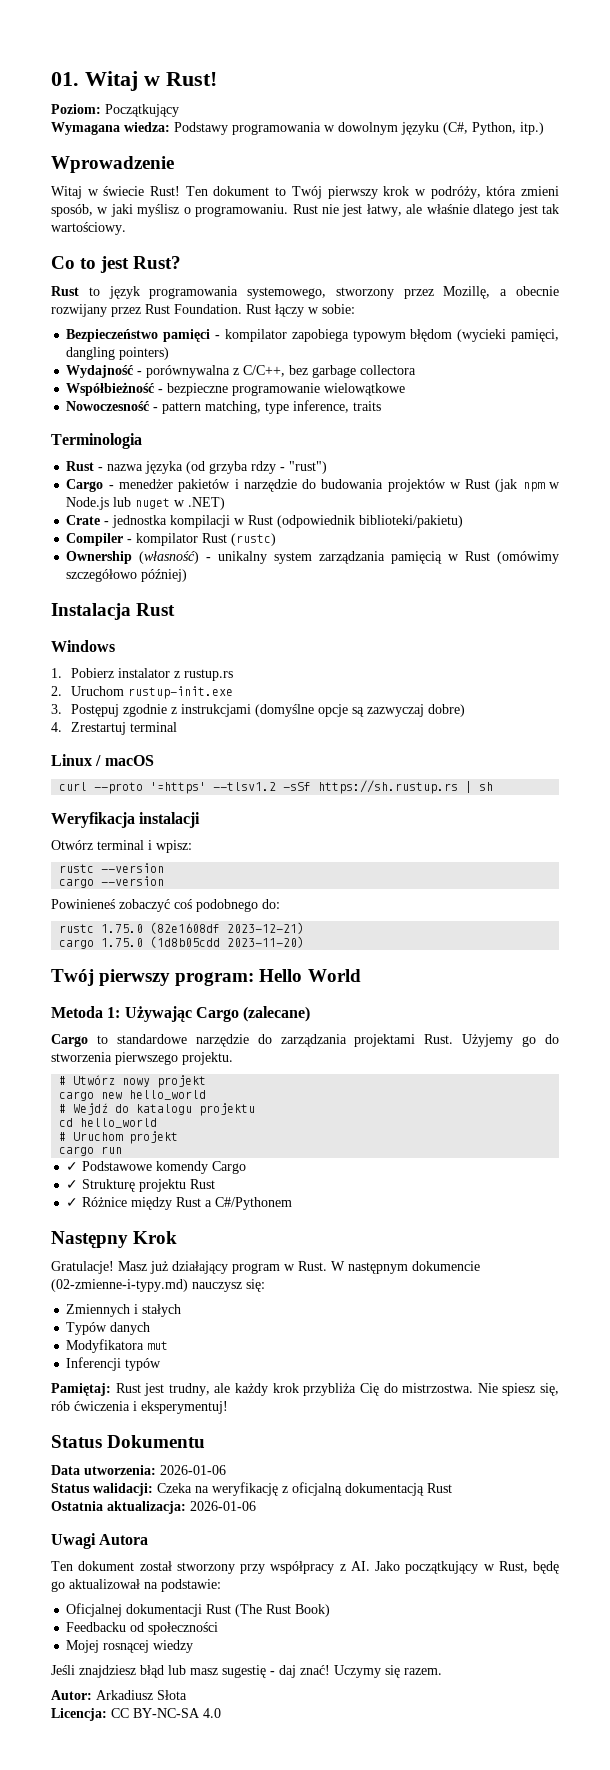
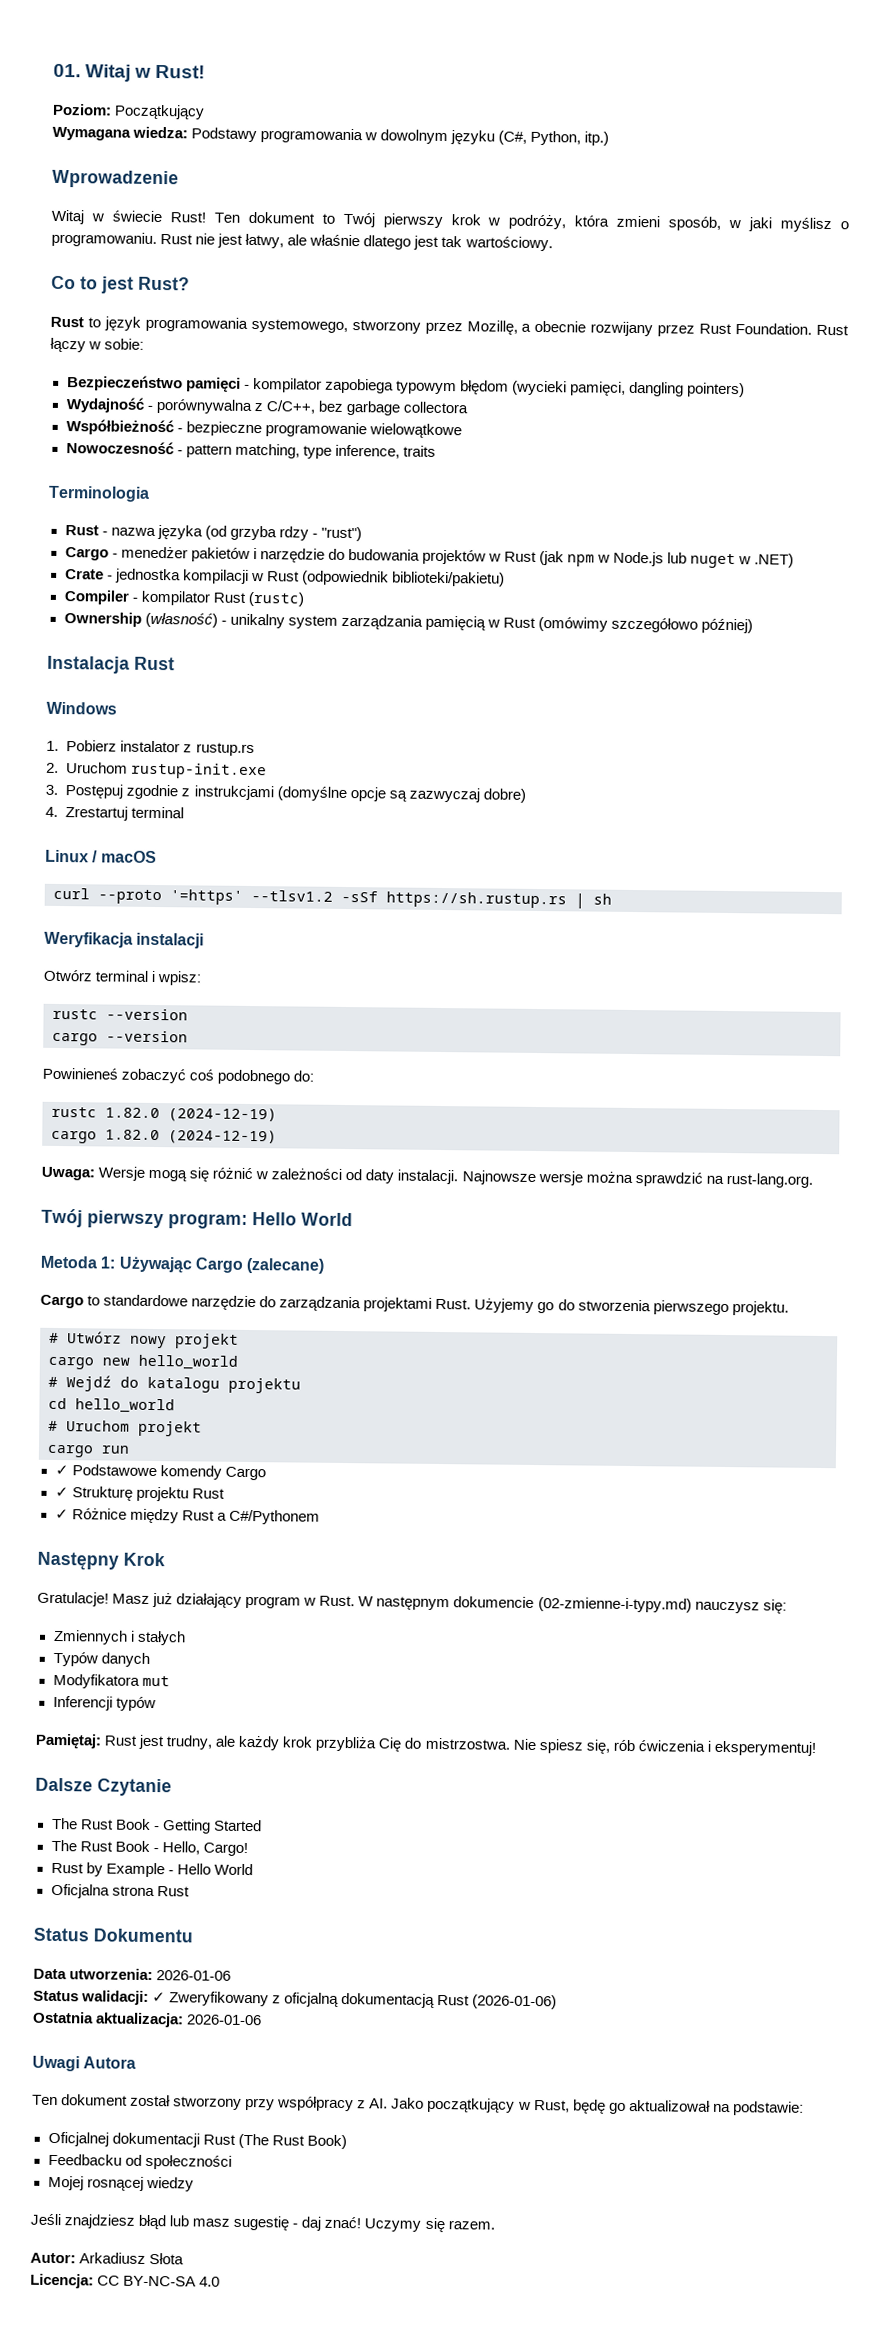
- rustc 1.75.0 (82e1608df 2023-12-21)
- cargo 1.75.0 (1d8b05cdd 2023-11-20)
+ rustc 1.82.0 (2024-12-19)
+ cargo 1.82.0 (2024-12-19)
+ Uwaga: Wersje mogą się różnić w zależności od daty instalacji. Najnowsze wersje można sprawdzić na rust-lang.org.
+ Dalsze Czytanie
+ The Rust Book - Getting Started
+ The Rust Book - Hello, Cargo!
+ Rust by Example - Hello World
+ Oficjalna strona Rust
- Status walidacji: Czeka na weryfikację z oficjalną dokumentacją Rust
+ Status walidacji: ✓ Zweryfikowany z oficjalną dokumentacją Rust (2026-01-06)

